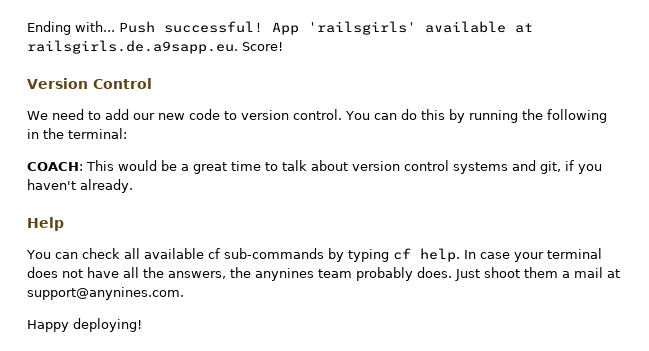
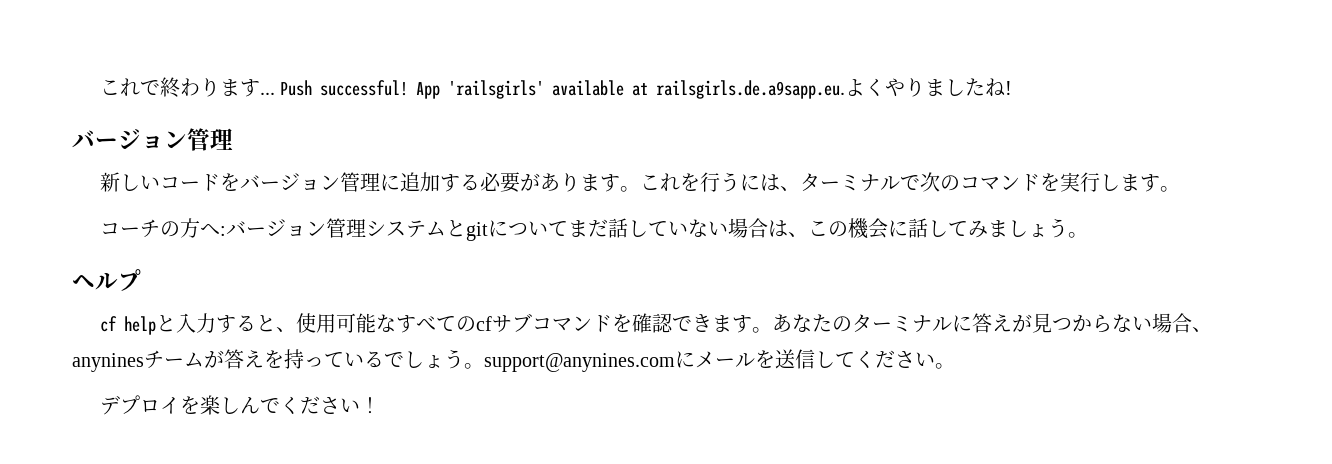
- Ending with...
+ これで終わります...
- App 'railsgirls' available at railsgirls.de.a9sapp.eu. Score!
- Version Control
- We need to add our new code to version control. You can do this by running the following in the terminal:
- COACH: This would be a great time to talk about version control systems and git, if you haven't already.
- Help
- You can check all available cf sub-commands by typing cf help. In case your terminal does not have all the answers, the anynines team probably does. Just shoot them a mail at support@anynines.com.
- Happy deploying!
+ App 'railsgirls' available at railsgirls.de.a9sapp.eu.よくやりましたね!
+ バージョン管理
+ 新しいコードをバージョン管理に追加する必要があります。これを行うには、ターミナルで次のコマンドを実行します。
+ コーチの方へ:バージョン管理システムとgitについてまだ話していない場合は、この機会に話してみましょう。
+ ヘルプ
+ cf helpと入力すると、使用可能なすべてのcfサブコマンドを確認できます。あなたのターミナルに答えが見つからない場合、anyninesチームが答えを持っているでしょう。support@anynines.comにメールを送信してください。
+ デプロイを楽しんでください！

